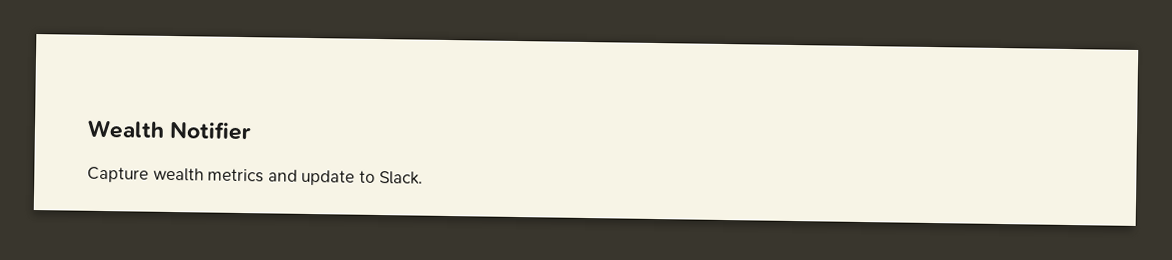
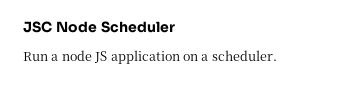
- Wealth Notifier
- Capture wealth metrics and update to Slack.
+ JSC Node Scheduler
+ Run a node JS application on a scheduler.

